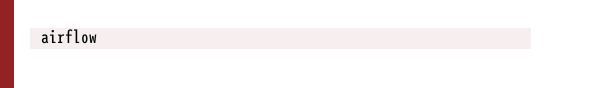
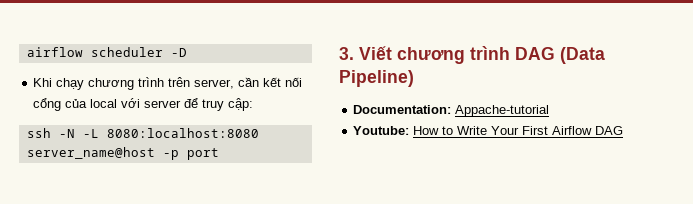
- airflow
+ airflow scheduler -D
+ Khi chạy chương trình trên server, cần kết nối cổng của local với server để truy cập:
+ ssh -N -L 8080:localhost:8080 server_name@host -p port
+ 3. Viết chương trình DAG (Data Pipeline)
+ Documentation: Appache-tutorial
+ Youtube: How to Write Your First Airflow DAG

